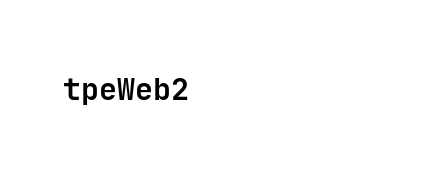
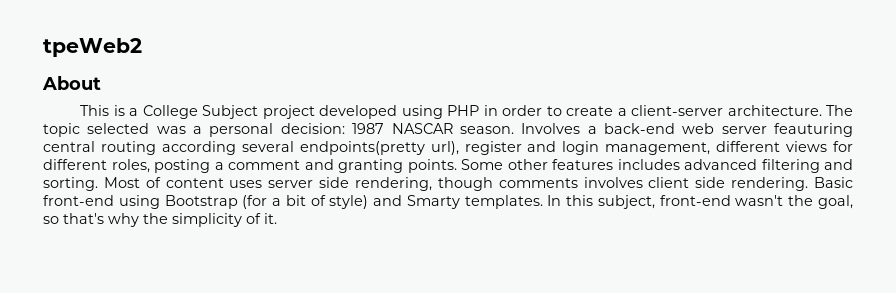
+ About
+ This is a College Subject project developed using PHP in order to create a client-server architecture. The topic selected was a personal decision: 1987 NASCAR season. Involves a back-end web server feauturing central routing according several endpoints(pretty url), register and login management, different views for different roles, posting a comment and granting points. Some other features includes advanced filtering and sorting. Most of content uses server side rendering, though comments involves client side rendering. Basic front-end using Bootstrap (for a bit of style) and Smarty templates. In this subject, front-end wasn't the goal, so that's why the simplicity of it.

